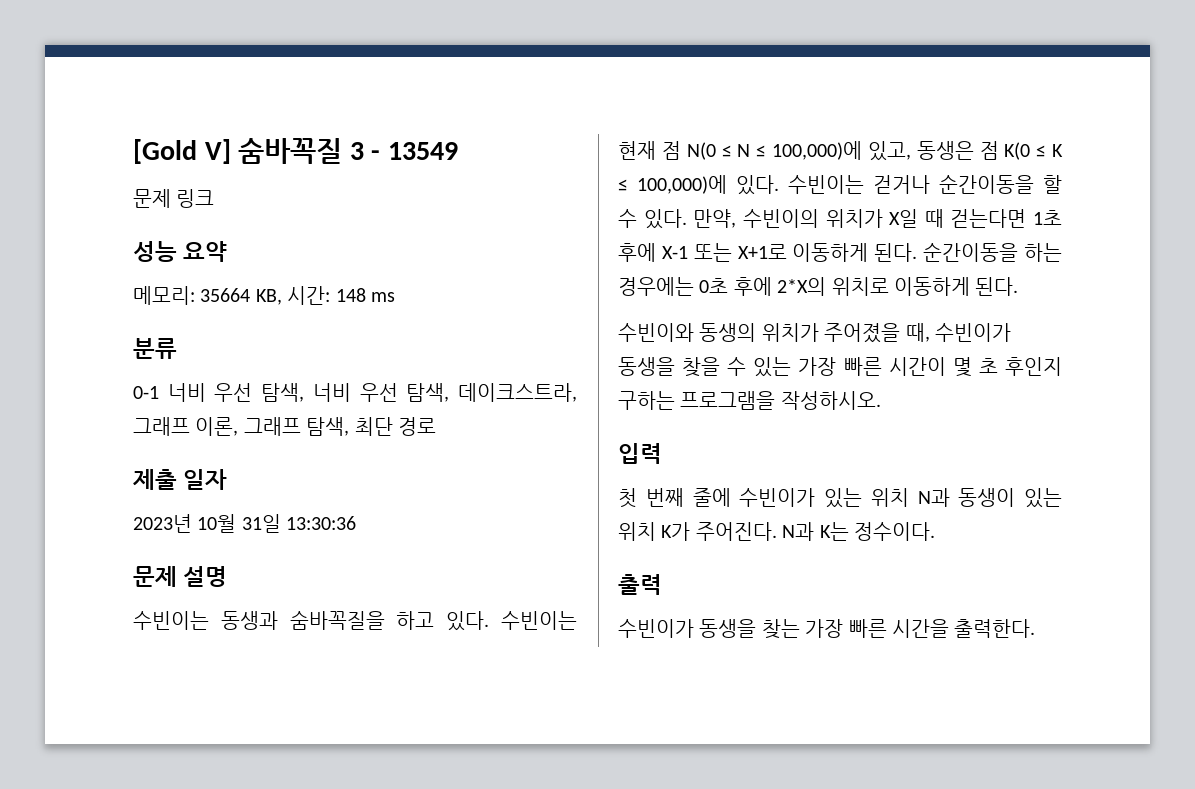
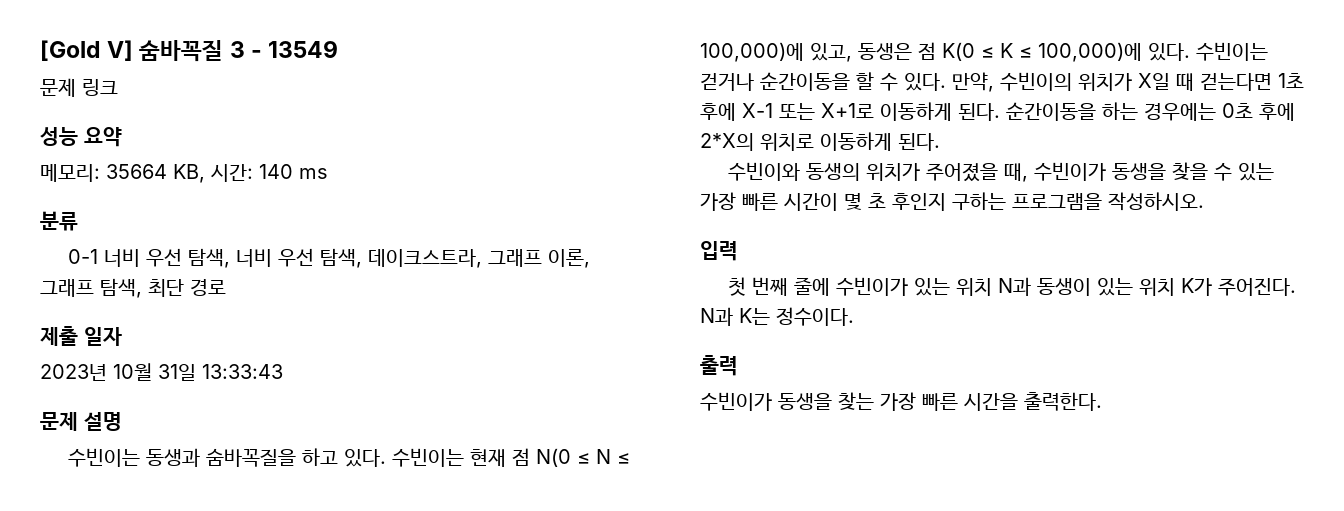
- 메모리: 35664 KB, 시간: 148 ms
+ 메모리: 35664 KB, 시간: 140 ms
- 2023년 10월 31일 13:30:36
+ 2023년 10월 31일 13:33:43

